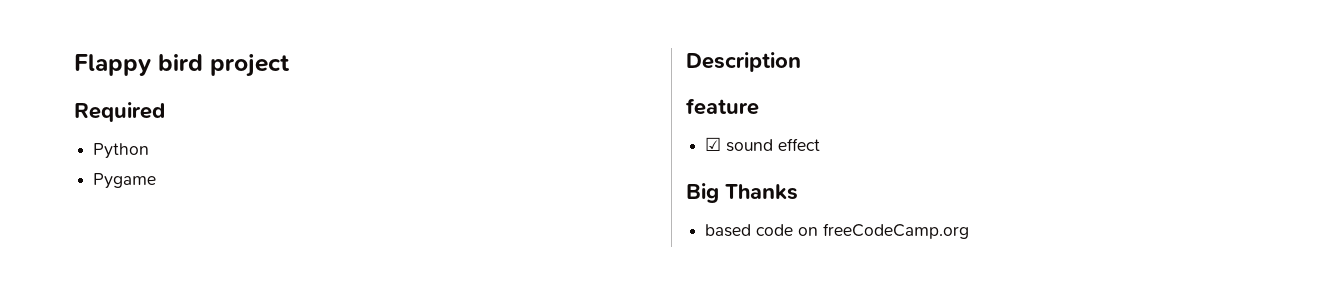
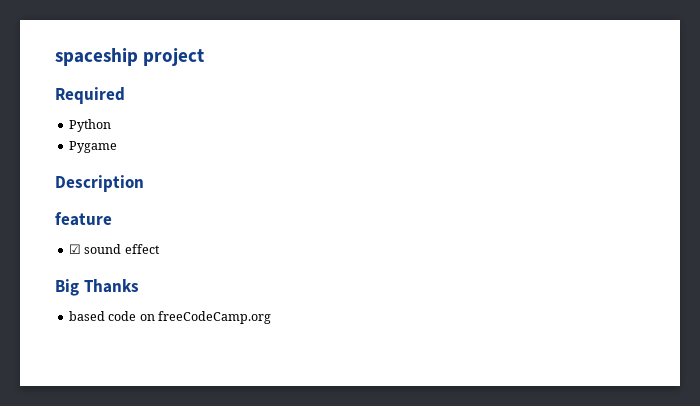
- Flappy bird project
+ spaceship project

